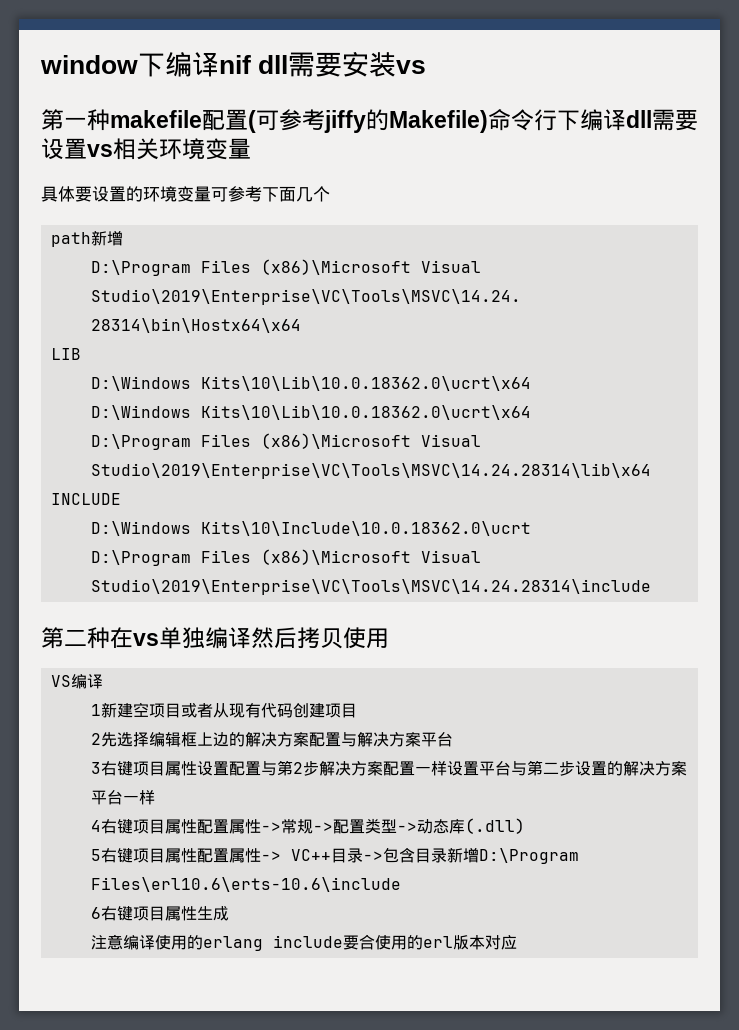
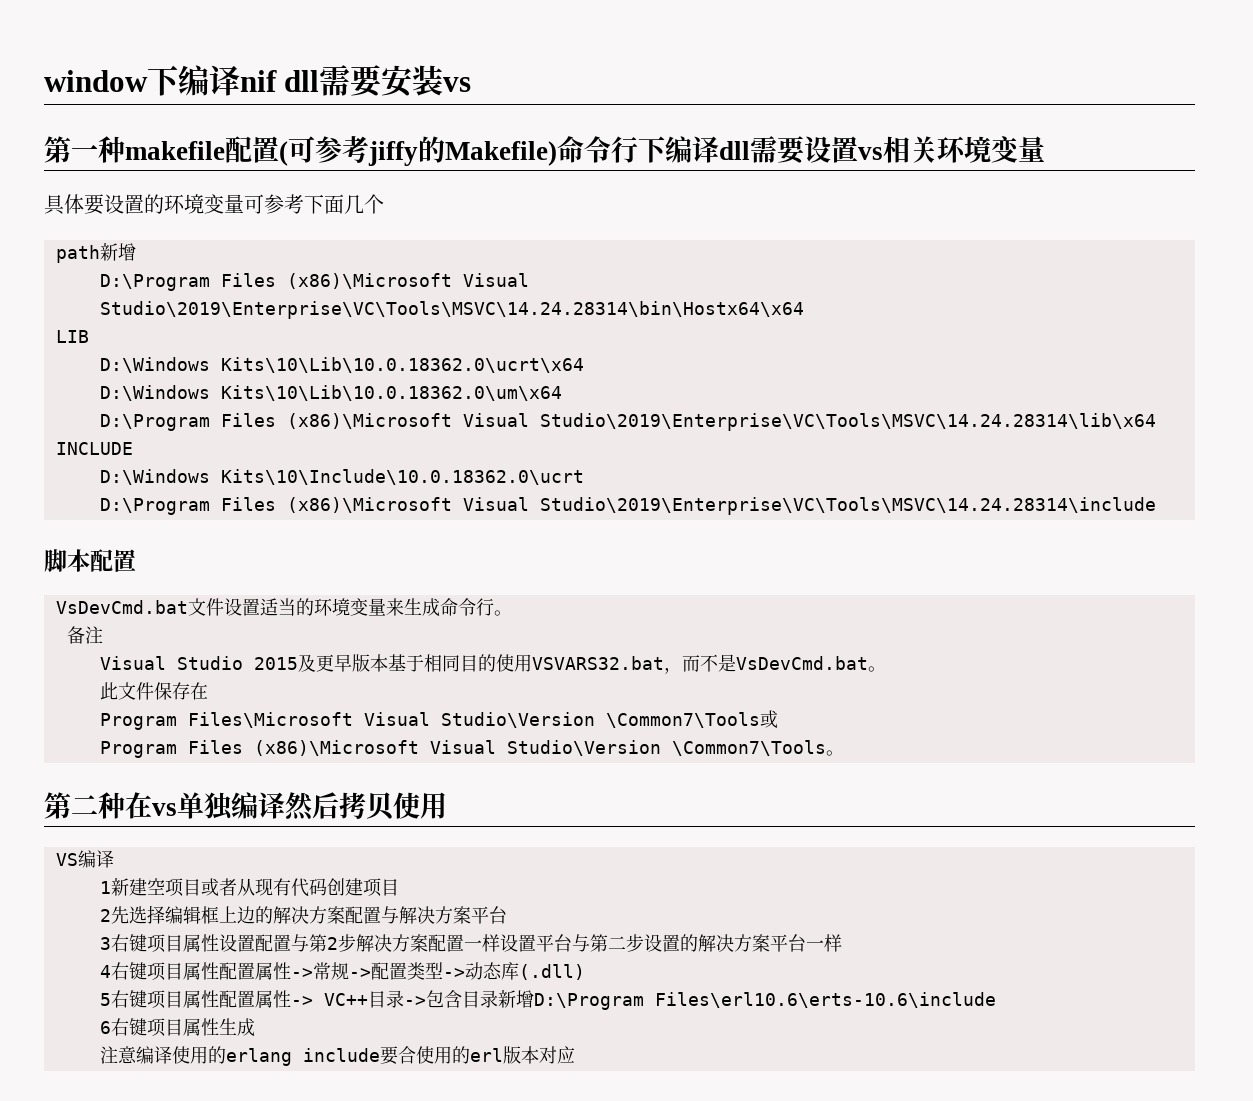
  LIB
  D:\Windows Kits\10\Lib\10.0.18362.0\ucrt\x64
- D:\Windows Kits\10\Lib\10.0.18362.0\ucrt\x64
+ D:\Windows Kits\10\Lib\10.0.18362.0\um\x64
+ 脚本配置
+ VsDevCmd.bat文件设置适当的环境变量来生成命令行。
+ 备注
+ Visual Studio 2015及更早版本基于相同目的使用VSVARS32.bat，而不是VsDevCmd.bat。
+ 此文件保存在
+ Program Files\Microsoft Visual Studio\Version \Common7\Tools或
+ Program Files (x86)\Microsoft Visual Studio\Version \Common7\Tools。

